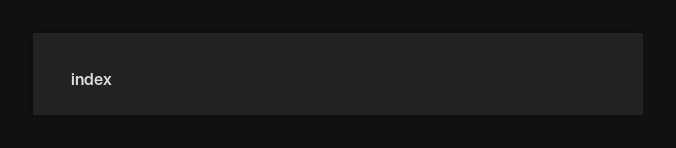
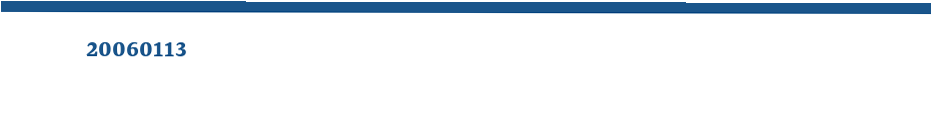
- index
+ 20060113

